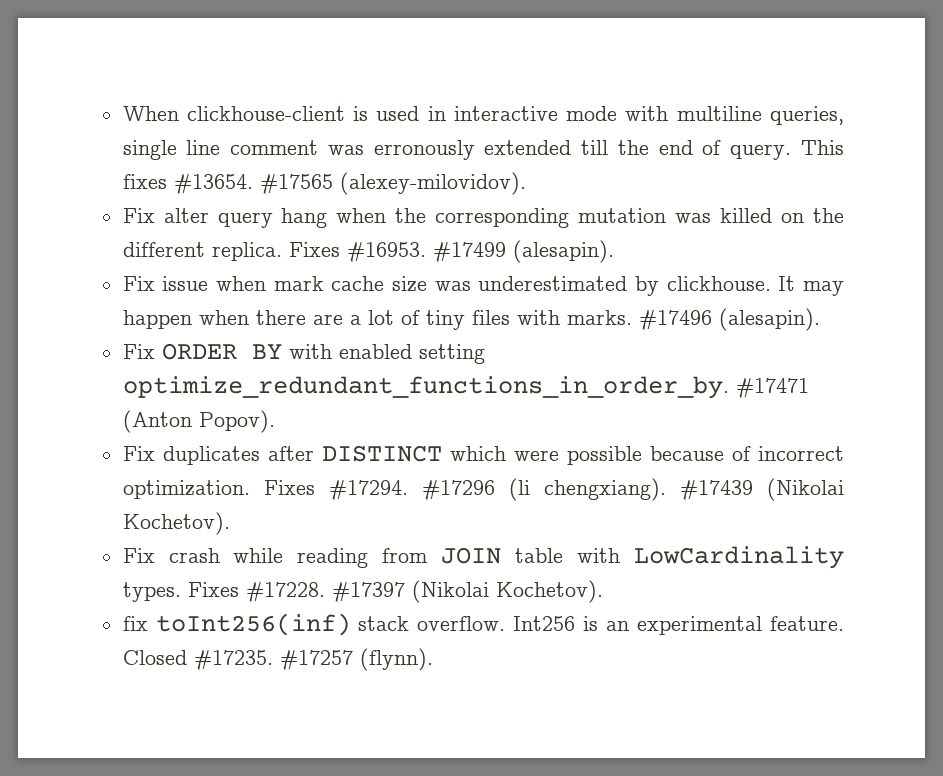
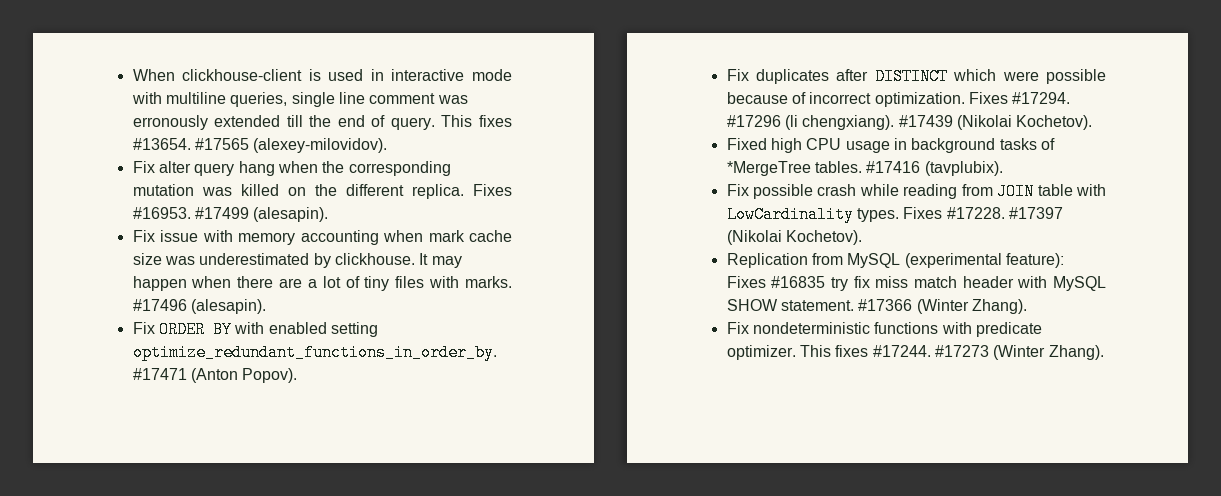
- Fix issue when mark cache size was underestimated by clickhouse.
+ Fix issue with memory accounting when mark cache size was underestimated by clickhouse.
- Fix crash while reading from JOIN table with LowCardinality types.
+ Fixed high CPU usage in background tasks of *MergeTree tables. #17416 (tavplubix).
+ Fix possible crash while reading from JOIN table with LowCardinality types.
- fix toInt256(inf) stack overflow. Int256 is an experimental feature. Closed #17235. #17257 (flynn).
+ Replication from MySQL (experimental feature): Fixes #16835 try fix miss match header with MySQL SHOW statement. #17366 (Winter Zhang).
+ Fix nondeterministic functions with predicate optimizer. This fixes #17244. #17273 (Winter Zhang).

